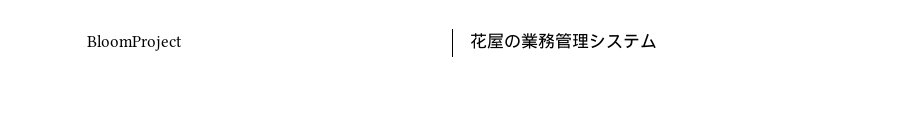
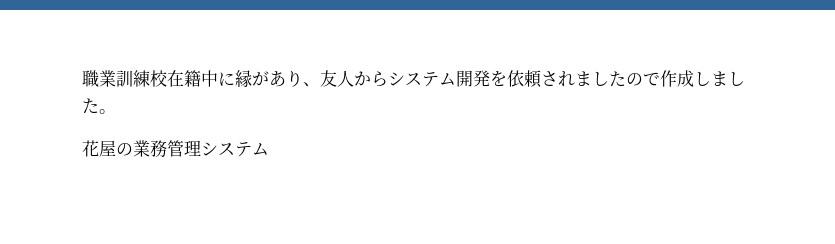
- BloomProject
+ 職業訓練校在籍中に縁があり、友人からシステム開発を依頼されましたので作成しました。

